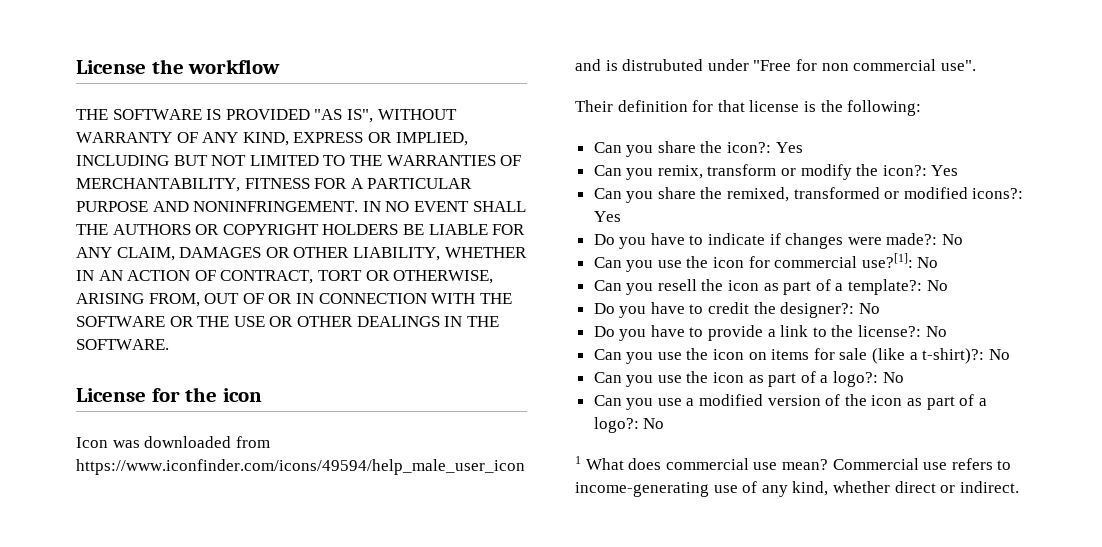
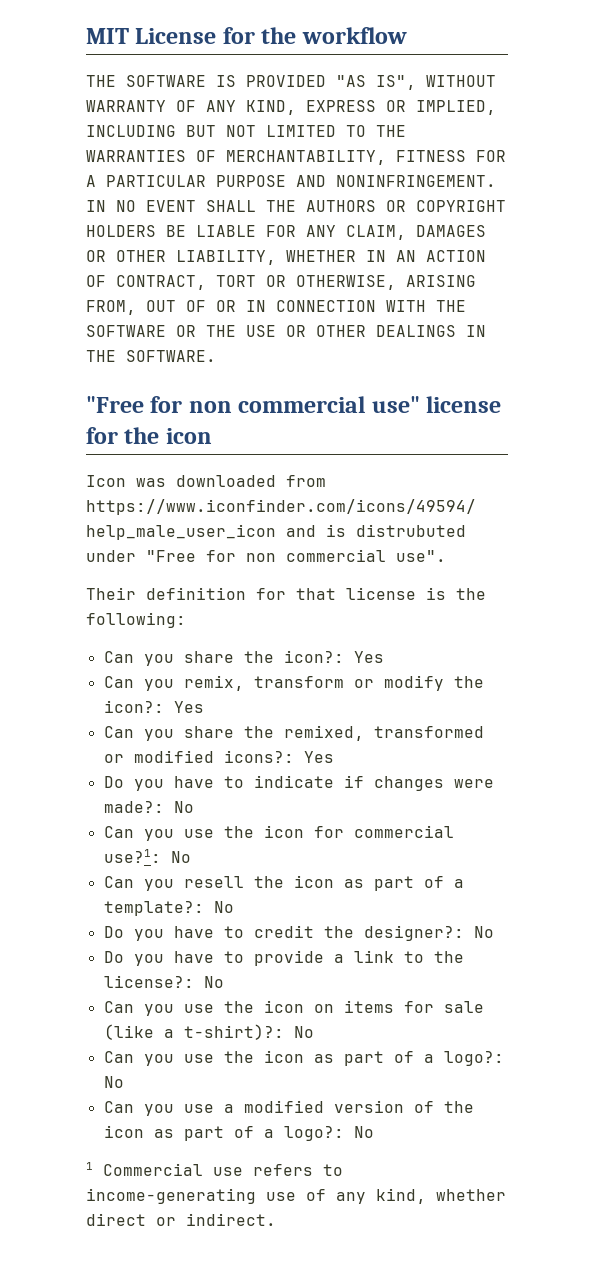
- License the workflow
+ MIT License for the workflow
- License for the icon
+ "Free for non commercial use" license for the icon
- Can you use the icon for commercial use?[1]: No
+ Can you use the icon for commercial use?1: No
- 1 What does commercial use mean? Commercial use refers to income-generating use of any kind, whether direct or indirect.
+ 1 Commercial use refers to income-generating use of any kind, whether direct or indirect.

